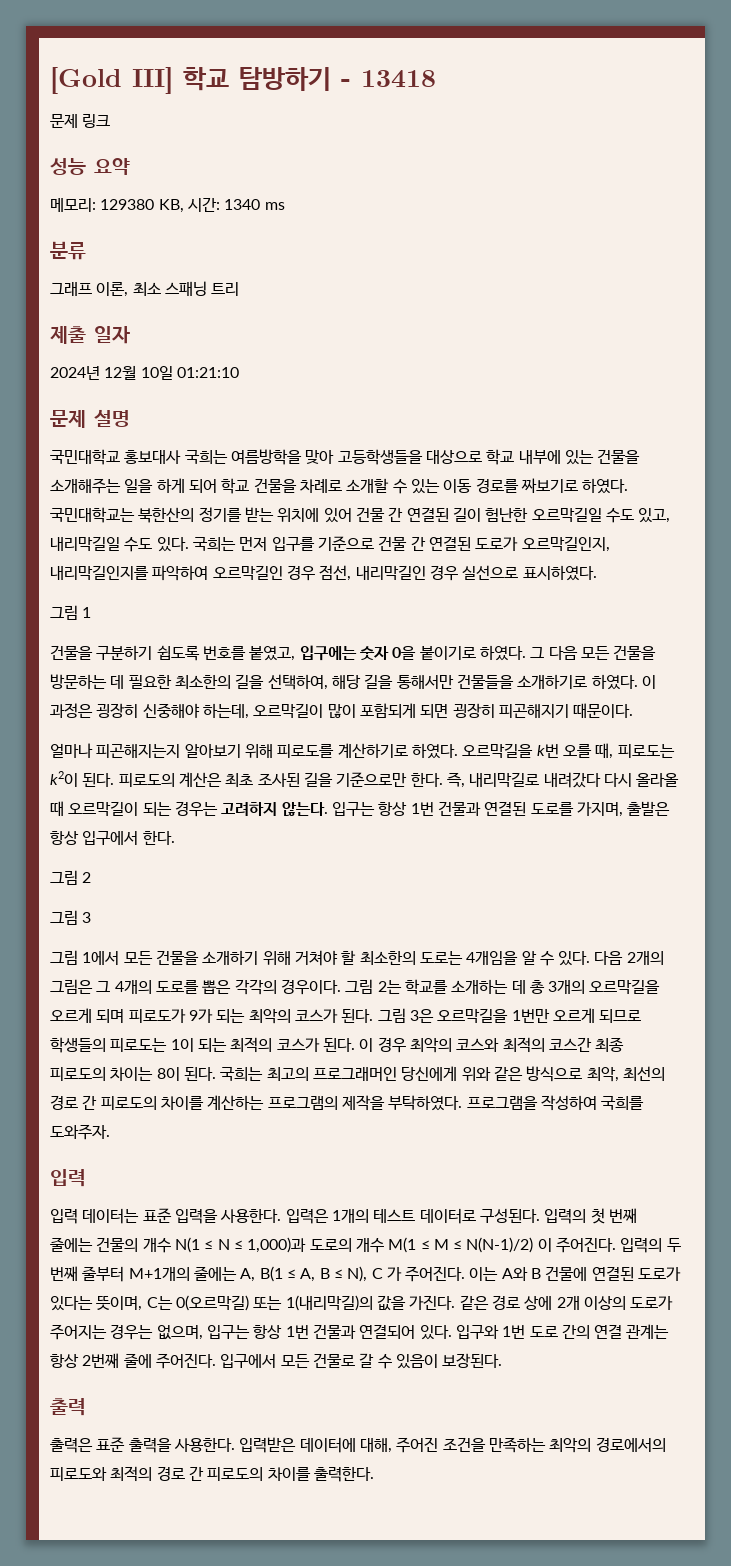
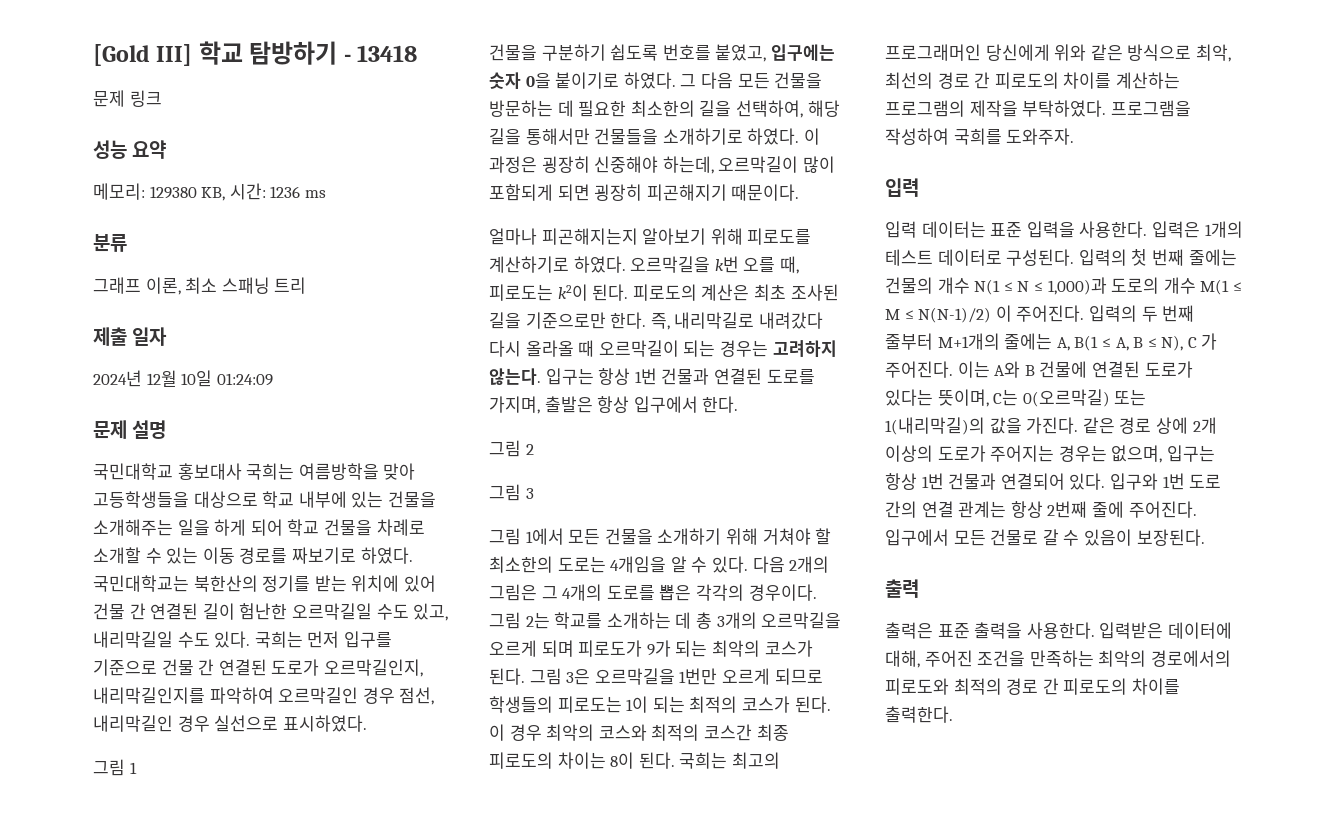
- 메모리: 129380 KB, 시간: 1340 ms
+ 메모리: 129380 KB, 시간: 1236 ms
- 2024년 12월 10일 01:21:10
+ 2024년 12월 10일 01:24:09

